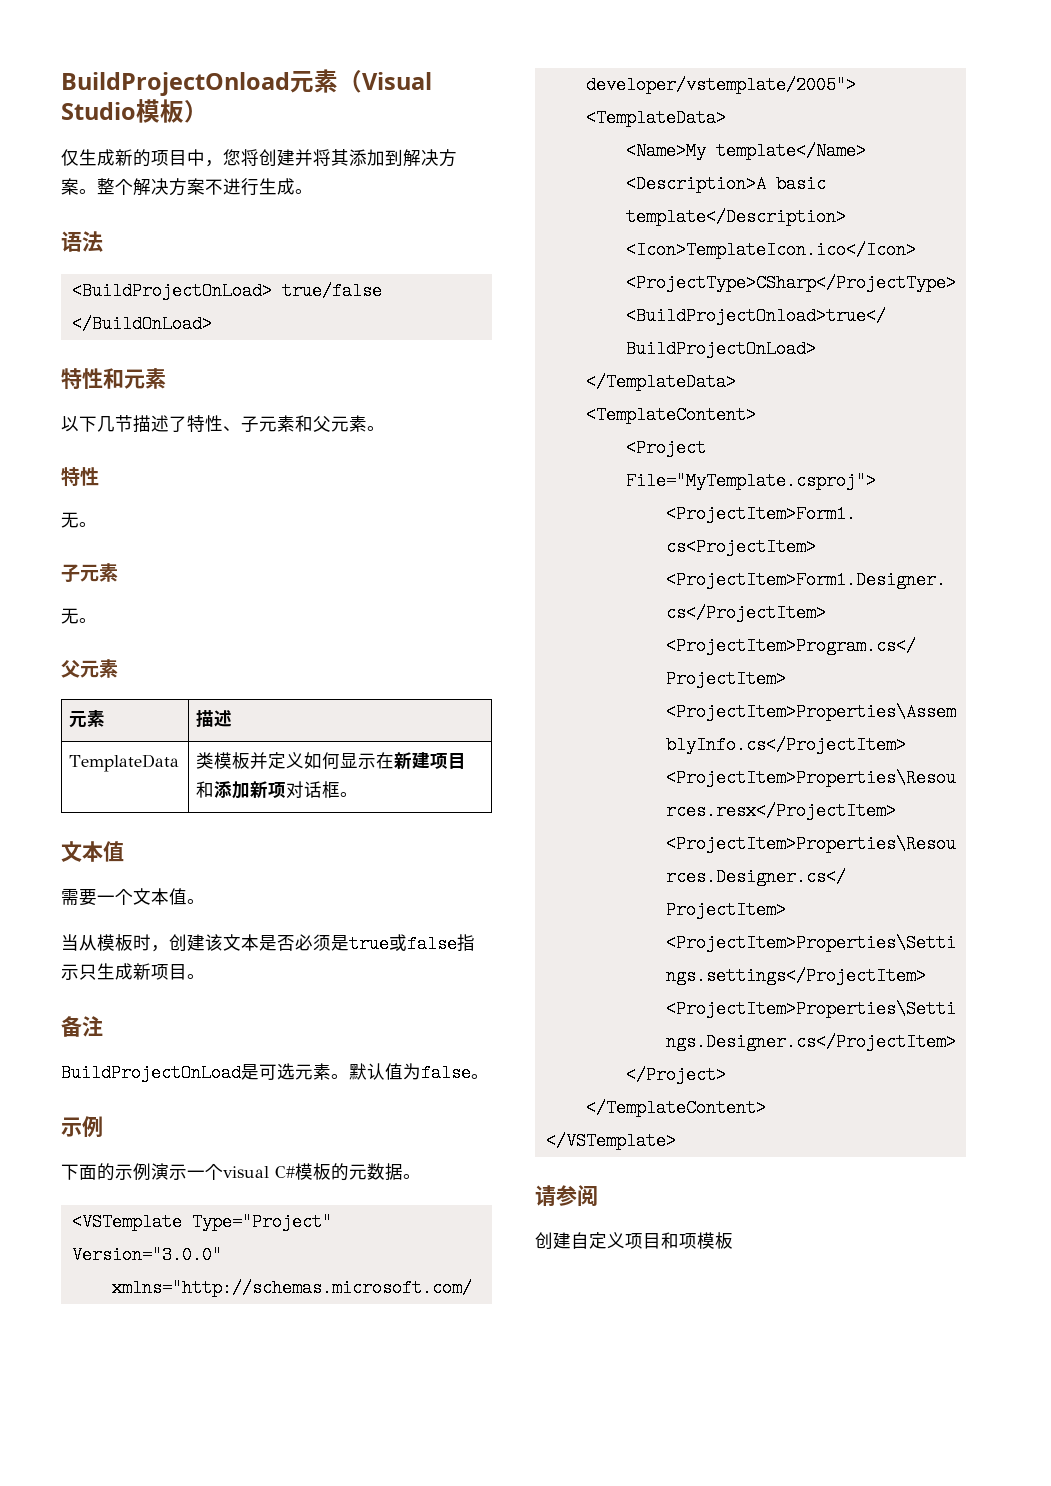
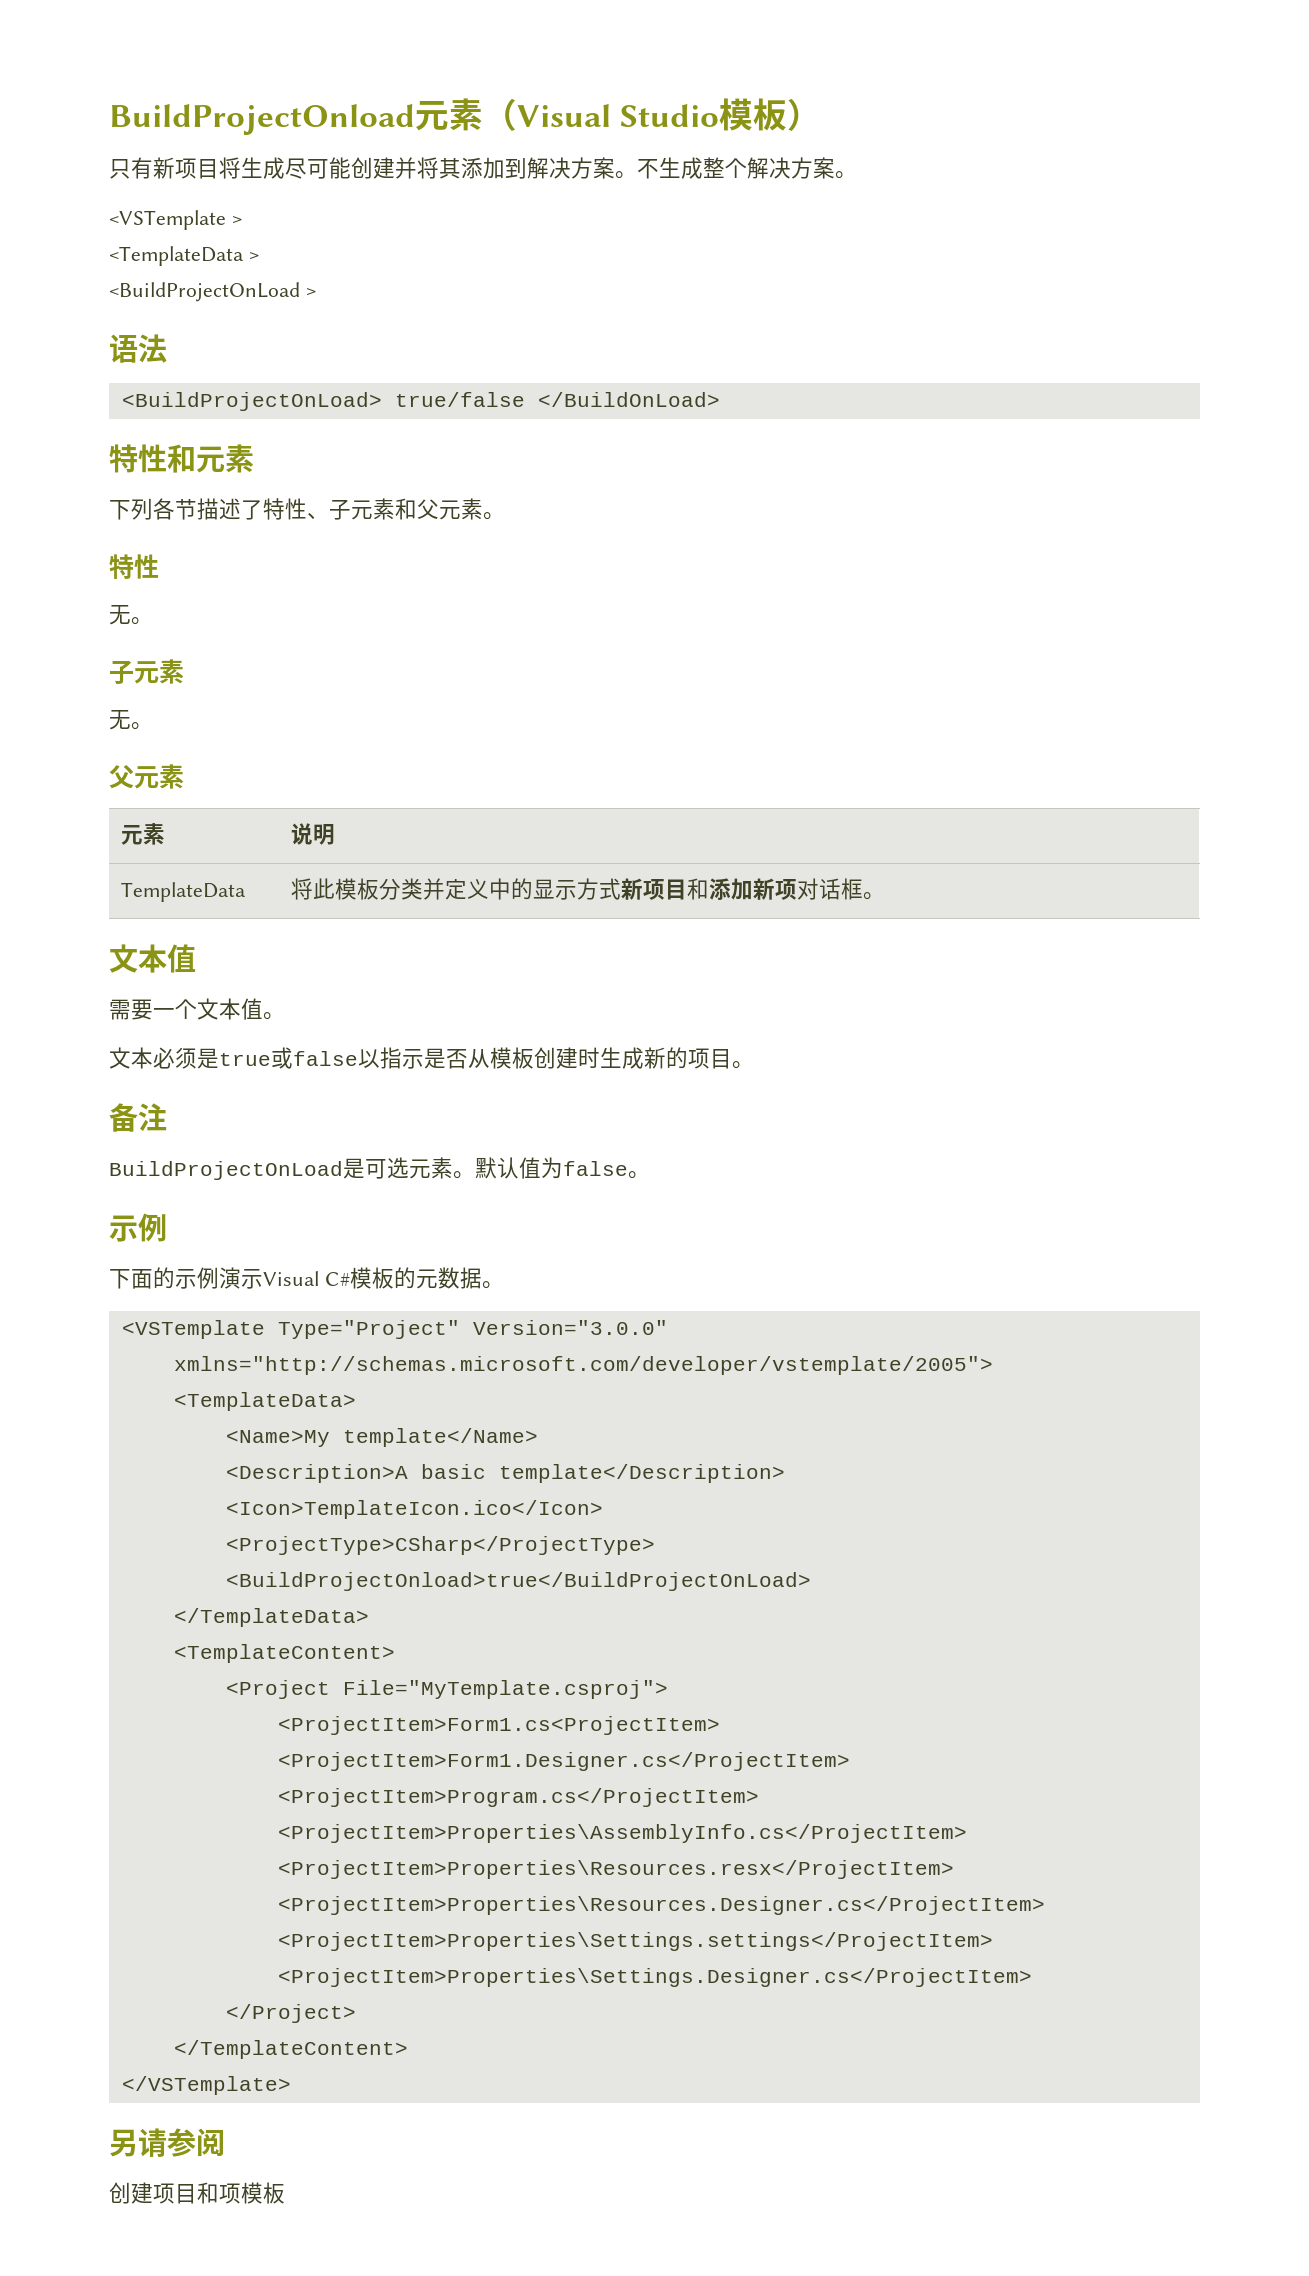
- 仅生成新的项目中，您将创建并将其添加到解决方案。
+ 只有新项目将生成尽可能创建并将其添加到解决方案。
- 整个解决方案不进行生成。
+ 不生成整个解决方案。
+ <VSTemplate >
+ <TemplateData >
+ <BuildProjectOnLoad >
- 以下几节描述了特性、子元素和父元素。
+ 下列各节描述了特性、子元素和父元素。
- 元素 | 描述
+ 元素 | 说明
- TemplateData | 类模板并定义如何显示在新建项目和添加新项对话框。
+ TemplateData | 将此模板分类并定义中的显示方式新项目和添加新项对话框。
- 当从模板时，创建该文本是否必须是true或false指示只生成新项目。
+ 文本必须是true或false以指示是否从模板创建时生成新的项目。
- 下面的示例演示一个visual C#模板的元数据。
+ 下面的示例演示Visual C#模板的元数据。
- 请参阅
+ 另请参阅
- 创建自定义项目和项模板
+ 创建项目和项模板

